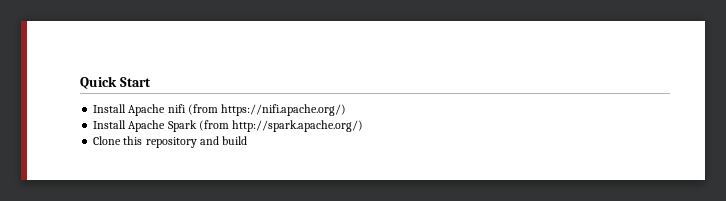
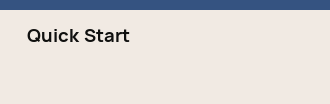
- Install Apache nifi (from https://nifi.apache.org/)
- Install Apache Spark (from http://spark.apache.org/)
- Clone this repository and build

